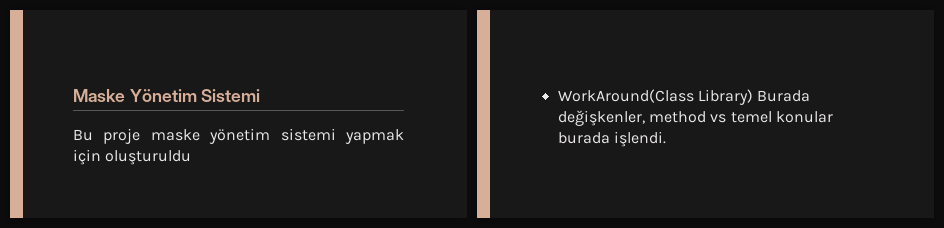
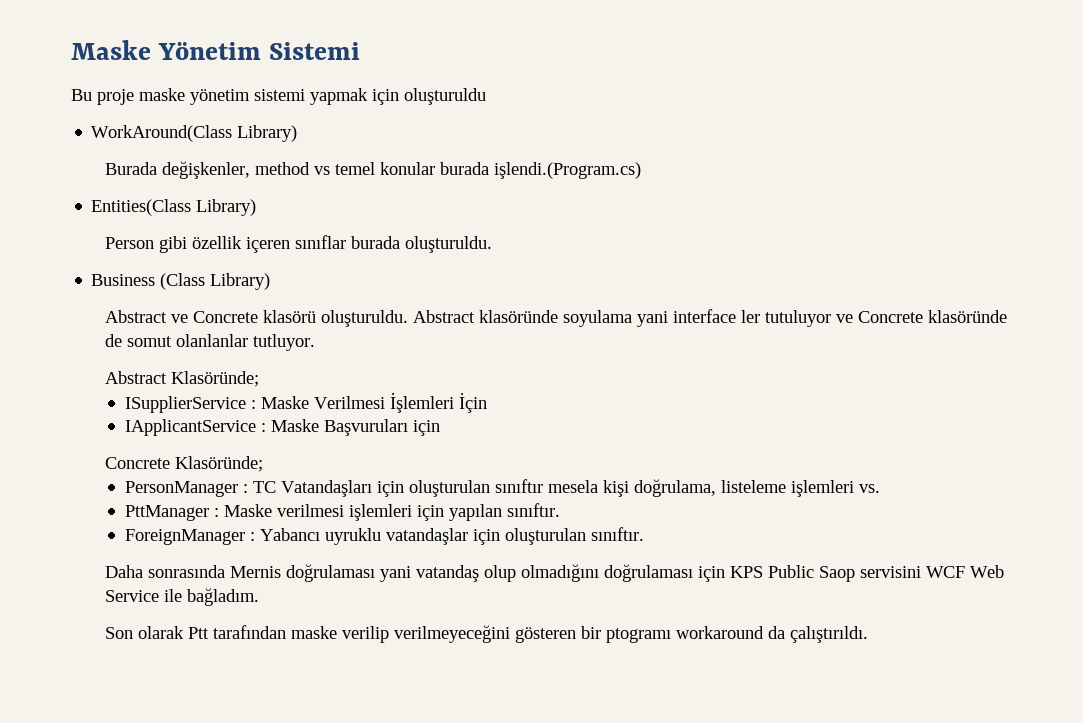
- WorkAround(Class Library) Burada değişkenler, method vs temel konular burada işlendi.
+ WorkAround(Class Library)
+ Burada değişkenler, method vs temel konular burada işlendi.(Program.cs)
+ Entities(Class Library)
+ Person gibi özellik içeren sınıflar burada oluşturuldu.
+ Business (Class Library)
+ Abstract ve Concrete klasörü oluşturuldu. Abstract klasöründe soyulama yani interface ler tutuluyor ve Concrete klasöründe de somut olanlanlar tutluyor.
+ Abstract Klasöründe;
+ ISupplierService : Maske Verilmesi İşlemleri İçin
+ IApplicantService : Maske Başvuruları için
+ Concrete Klasöründe;
+ PersonManager : TC Vatandaşları için oluşturulan sınıftır mesela kişi doğrulama, listeleme işlemleri vs.
+ PttManager : Maske verilmesi işlemleri için yapılan sınıftır.
+ ForeignManager : Yabancı uyruklu vatandaşlar için oluşturulan sınıftır.
+ Daha sonrasında Mernis doğrulaması yani vatandaş olup olmadığını doğrulaması için KPS Public Saop servisini WCF Web Service ile bağladım.
+ Son olarak Ptt tarafından maske verilip verilmeyeceğini gösteren bir ptogramı workaround da çalıştırıldı.

